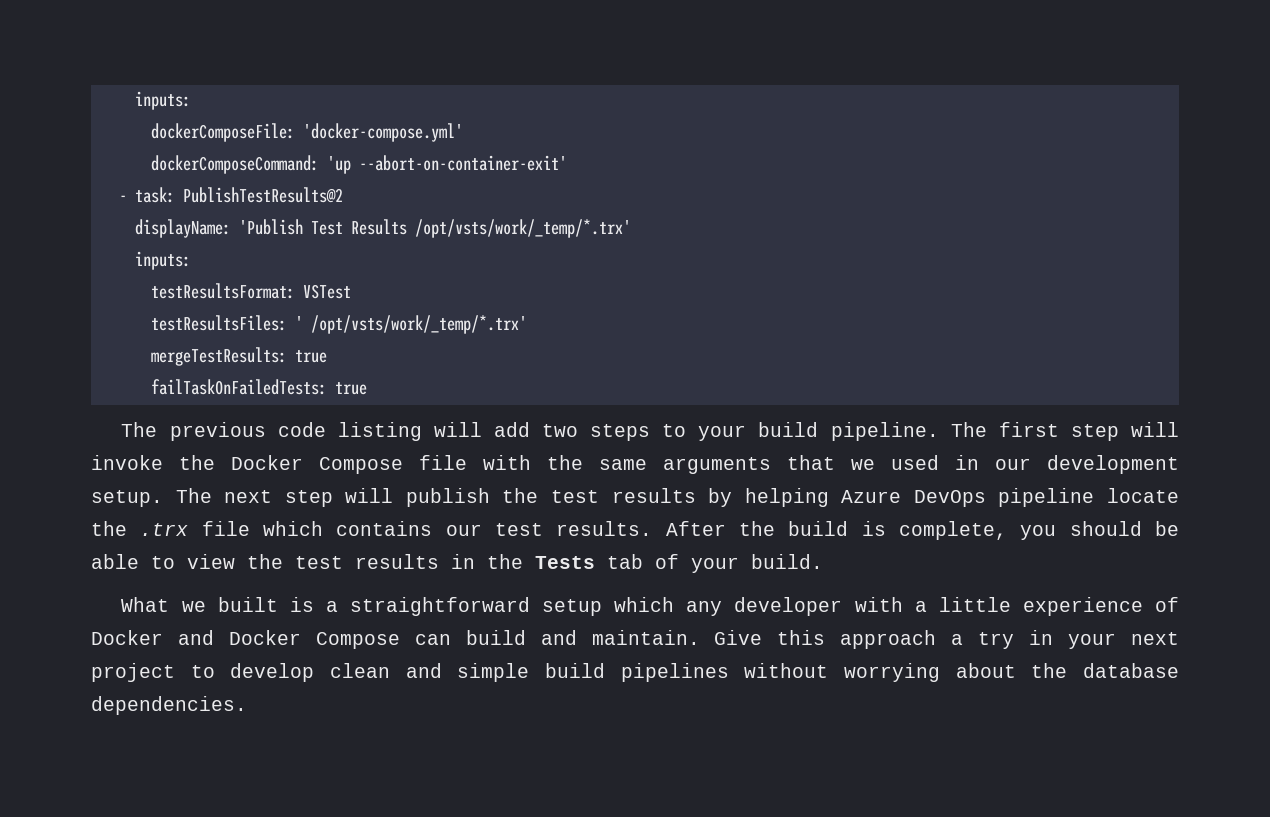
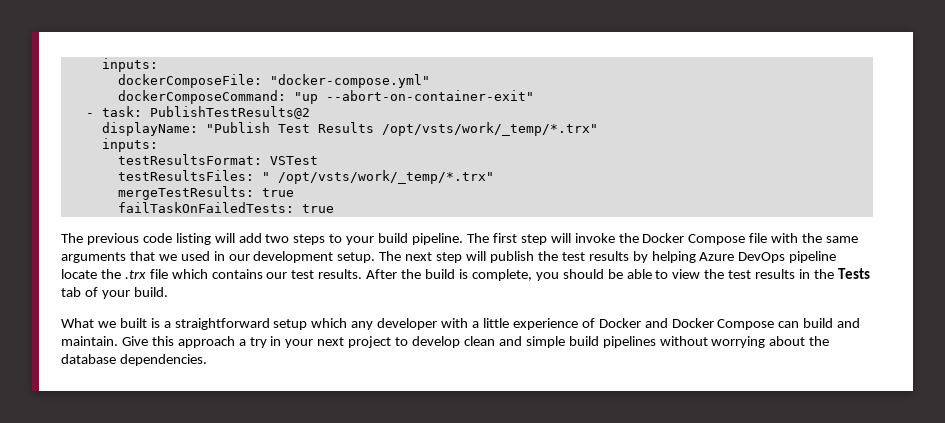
- dockerComposeFile: 'docker-compose.yml'
+ dockerComposeFile: "docker-compose.yml"
- dockerComposeCommand: 'up --abort-on-container-exit'
+ dockerComposeCommand: "up --abort-on-container-exit"
- displayName: 'Publish Test Results /opt/vsts/work/_temp/*.trx'
+ displayName: "Publish Test Results /opt/vsts/work/_temp/*.trx"
- testResultsFiles: ' /opt/vsts/work/_temp/*.trx'
+ testResultsFiles: " /opt/vsts/work/_temp/*.trx"

